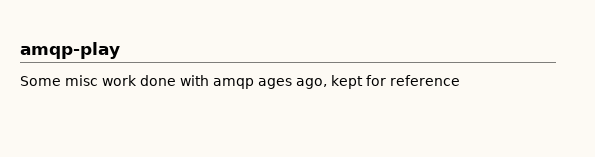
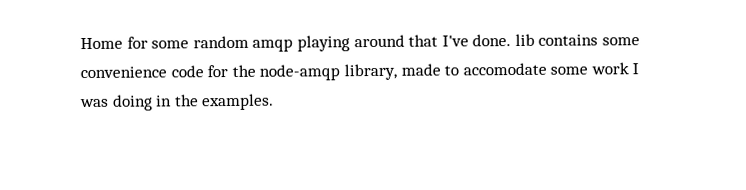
- amqp-play
- Some misc work done with amqp ages ago, kept for reference
+ Home for some random amqp playing around that I've done. lib contains some convenience code for the node-amqp library, made to accomodate some work I was doing in the examples.

